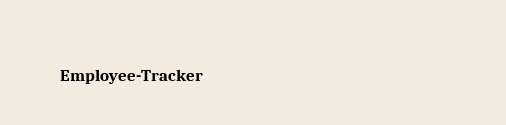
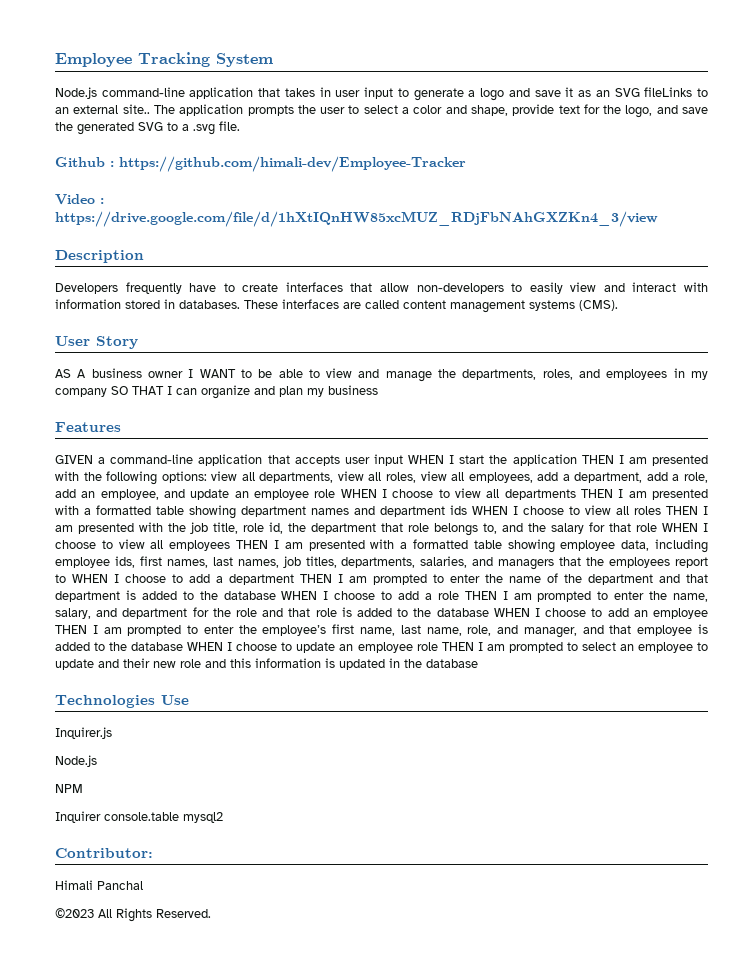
- Employee-Tracker
+ Employee Tracking System
+ Node.js command-line application that takes in user input to generate a logo and save it as an SVG fileLinks to an external site.. The application prompts the user to select a color and shape, provide text for the logo, and save the generated SVG to a .svg file.
+ Github : https://github.com/himali-dev/Employee-Tracker
+ Video : https://drive.google.com/file/d/1hXtIQnHW85xcMUZ_RDjFbNAhGXZKn4_3/view
+ Description
+ Developers frequently have to create interfaces that allow non-developers to easily view and interact with information stored in databases. These interfaces are called content management systems (CMS).
+ User Story
+ AS A business owner I WANT to be able to view and manage the departments, roles, and employees in my company SO THAT I can organize and plan my business
+ Features
+ GIVEN a command-line application that accepts user input WHEN I start the application THEN I am presented with the following options: view all departments, view all roles, view all employees, add a department, add a role, add an employee, and update an employee role WHEN I choose to view all departments THEN I am presented with a formatted table showing department names and department ids WHEN I choose to view all roles THEN I am presented with the job title, role id, the department that role belongs to, and the salary for that role WHEN I choose to view all employees THEN I am presented with a formatted table showing employee data, including employee ids, first names, last names, job titles, departments, salaries, and managers that the employees report to WHEN I choose to add a department THEN I am prompted to enter the name of the department and that department is added to the database WHEN I choose to add a role THEN I am prompted to enter the name, salary, and department for the role and that role is added to the database WHEN I choose to add an employee THEN I am prompted to enter the employee’s first name, last name, role, and manager, and that employee is added to the database WHEN I choose to update an employee role THEN I am prompted to select an employee to update and their new role and this information is updated in the database
+ Technologies Use
+ Inquirer.js
+ Node.js
+ NPM
+ Inquirer console.table mysql2
+ Contributor:
+ Himali Panchal
+ ©2023 All Rights Reserved.

